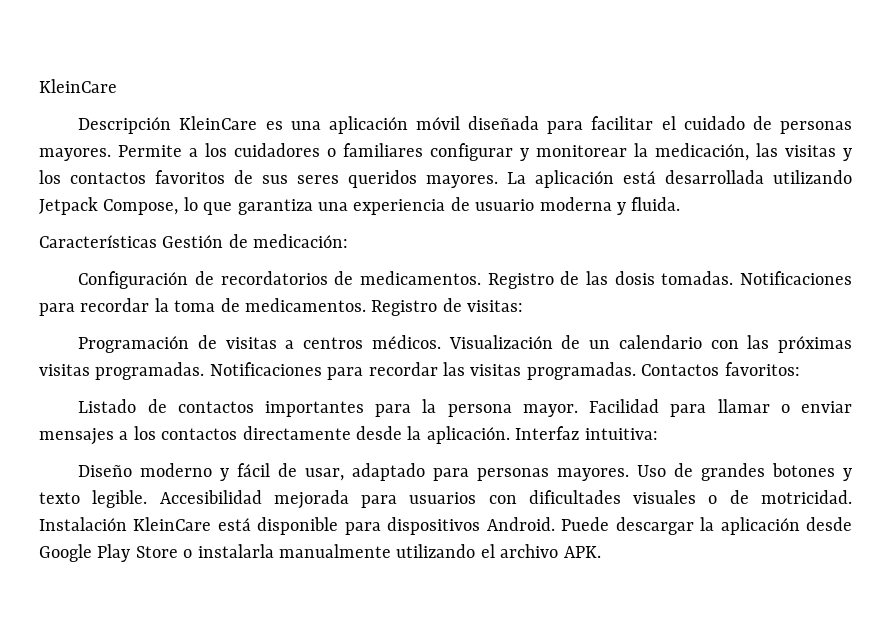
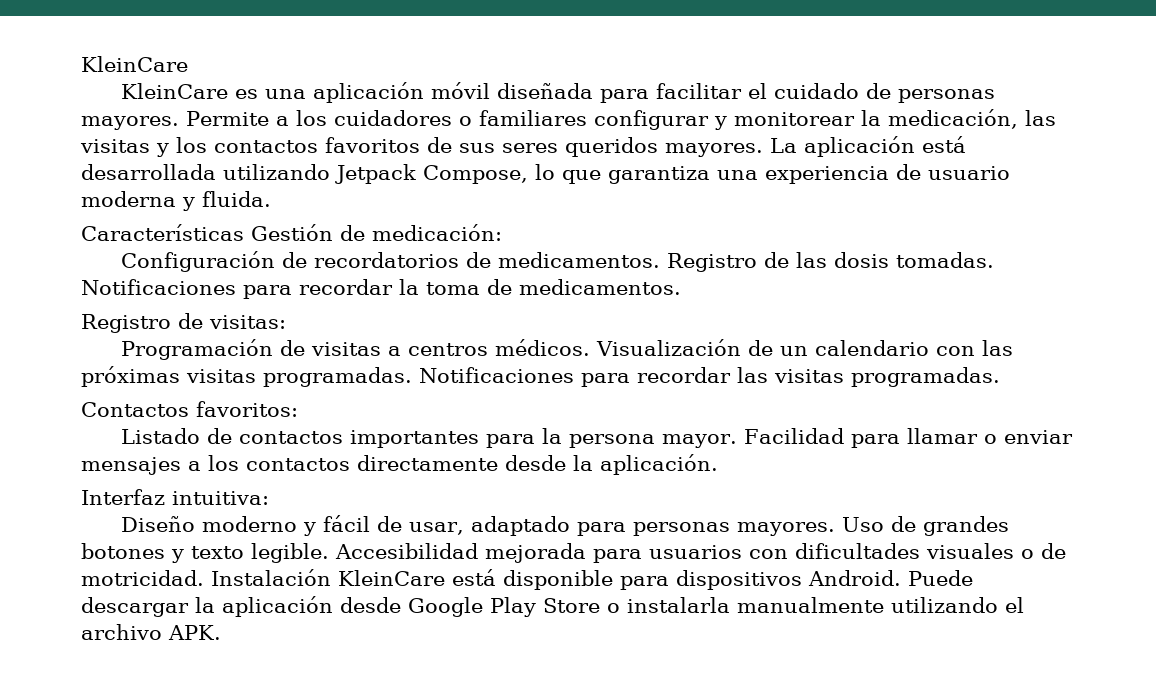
- Descripción KleinCare es una aplicación móvil diseñada para facilitar el cuidado de personas mayores.
+ KleinCare es una aplicación móvil diseñada para facilitar el cuidado de personas mayores.
- Notificaciones para recordar la toma de medicamentos. Registro de visitas:
+ Notificaciones para recordar la toma de medicamentos.
+ Registro de visitas:
- Notificaciones para recordar las visitas programadas. Contactos favoritos:
+ Notificaciones para recordar las visitas programadas.
+ Contactos favoritos:
- Facilidad para llamar o enviar mensajes a los contactos directamente desde la aplicación. Interfaz intuitiva:
+ Facilidad para llamar o enviar mensajes a los contactos directamente desde la aplicación.
+ Interfaz intuitiva:

